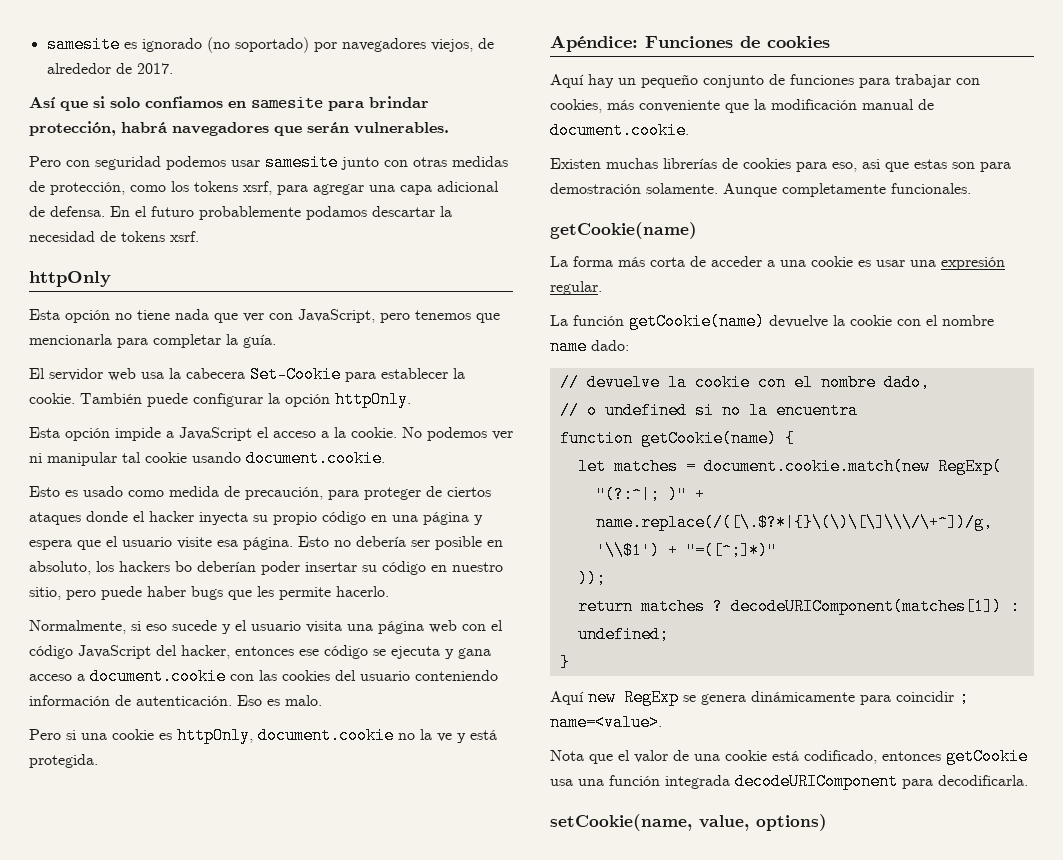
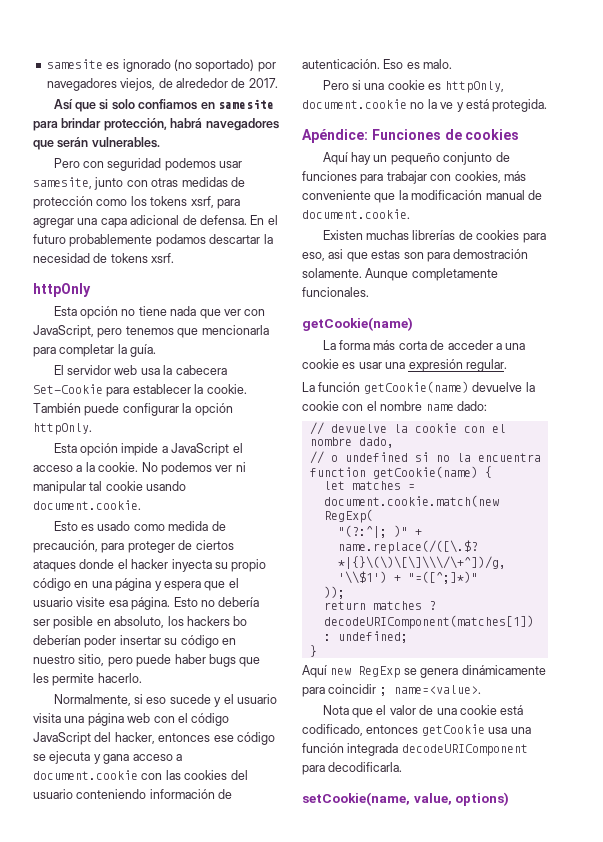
- Pero con seguridad podemos usar samesite junto con otras medidas de protección, como los tokens xsrf, para agregar una capa adicional de defensa.
+ Pero con seguridad podemos usar samesite, junto con otras medidas de protección como los tokens xsrf, para agregar una capa adicional de defensa.

